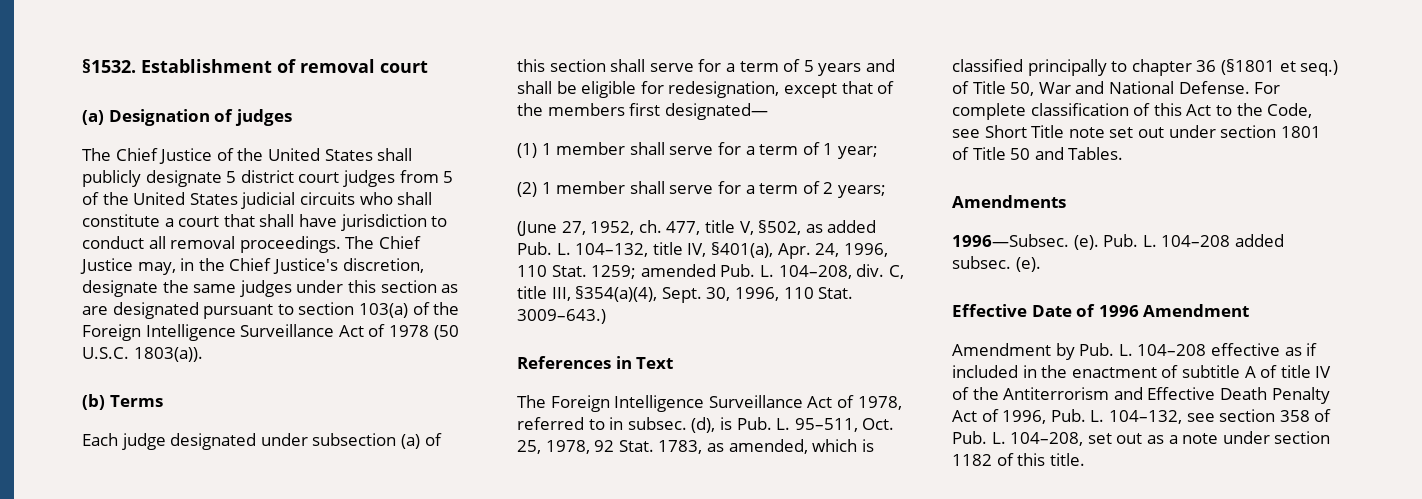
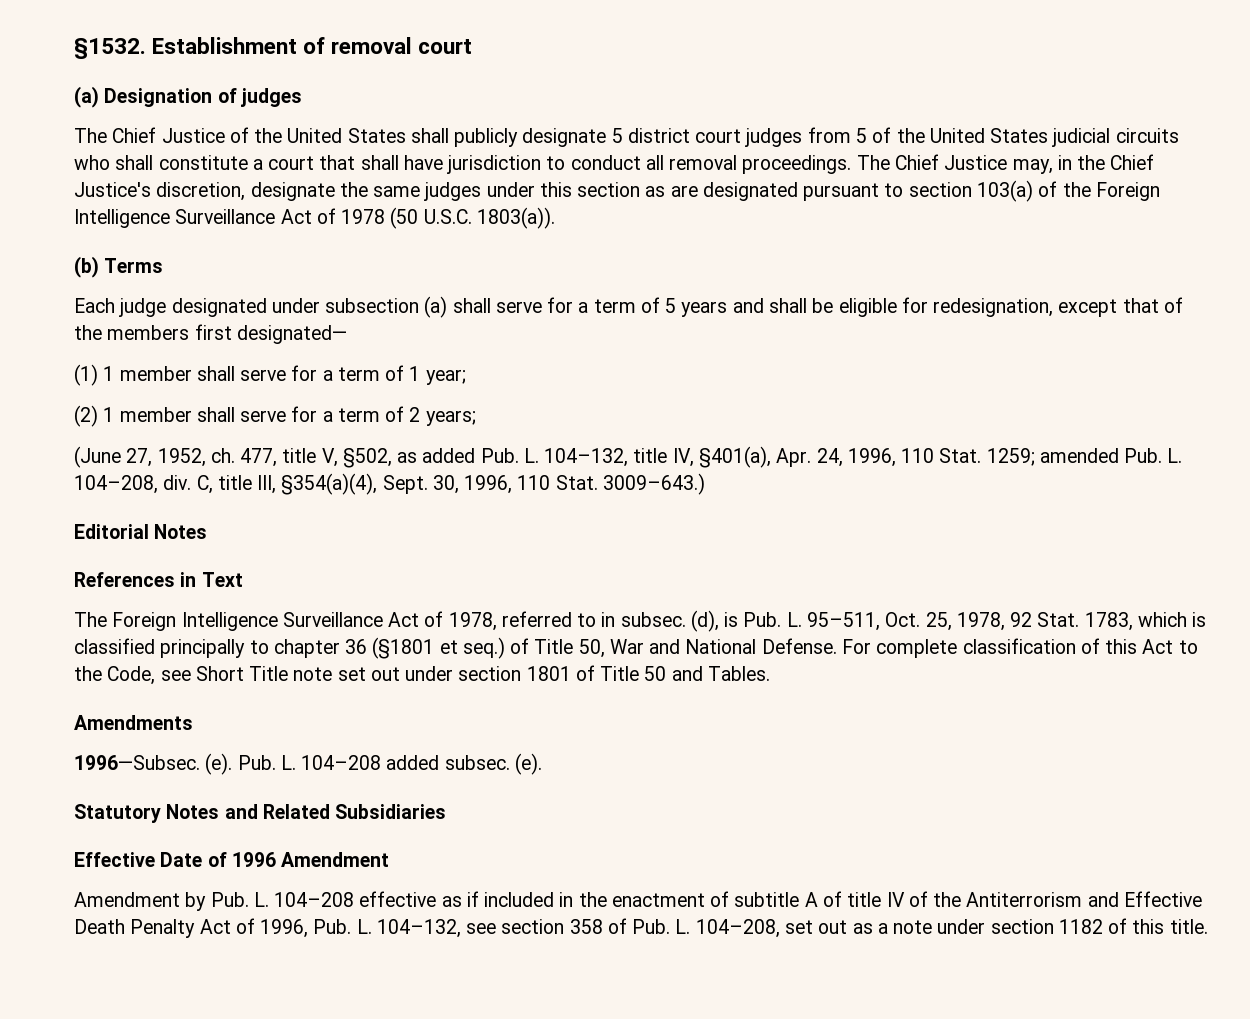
- Each judge designated under subsection (a) of this section shall serve for a term of 5 years and shall be eligible for redesignation, except that of the members first designated—
+ Each judge designated under subsection (a) shall serve for a term of 5 years and shall be eligible for redesignation, except that of the members first designated—
+ Editorial Notes
- 1783, as amended, which is classified principally to chapter 36 (§1801 et seq.) of Title 50, War and National Defense.
+ 1783, which is classified principally to chapter 36 (§1801 et seq.) of Title 50, War and National Defense.
+ Statutory Notes and Related Subsidiaries

